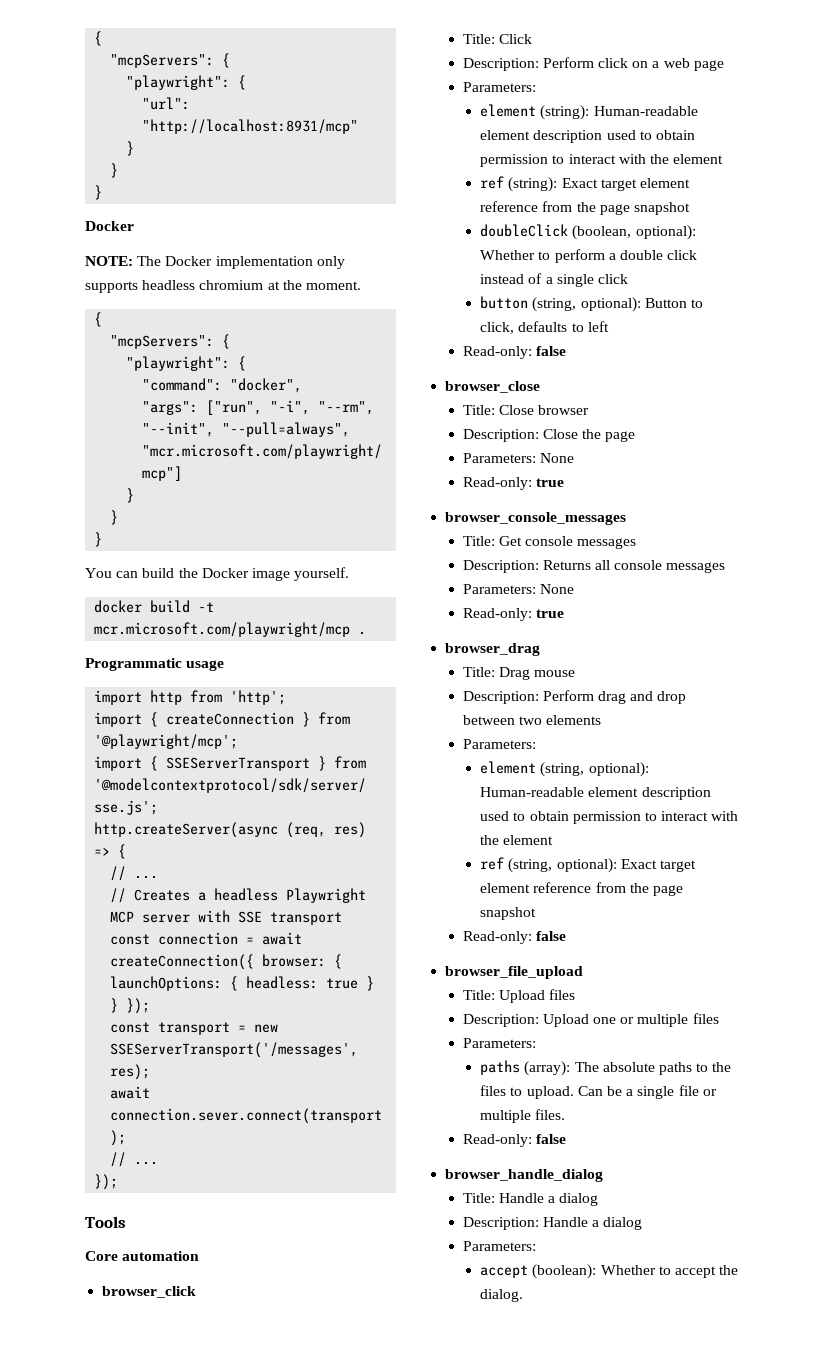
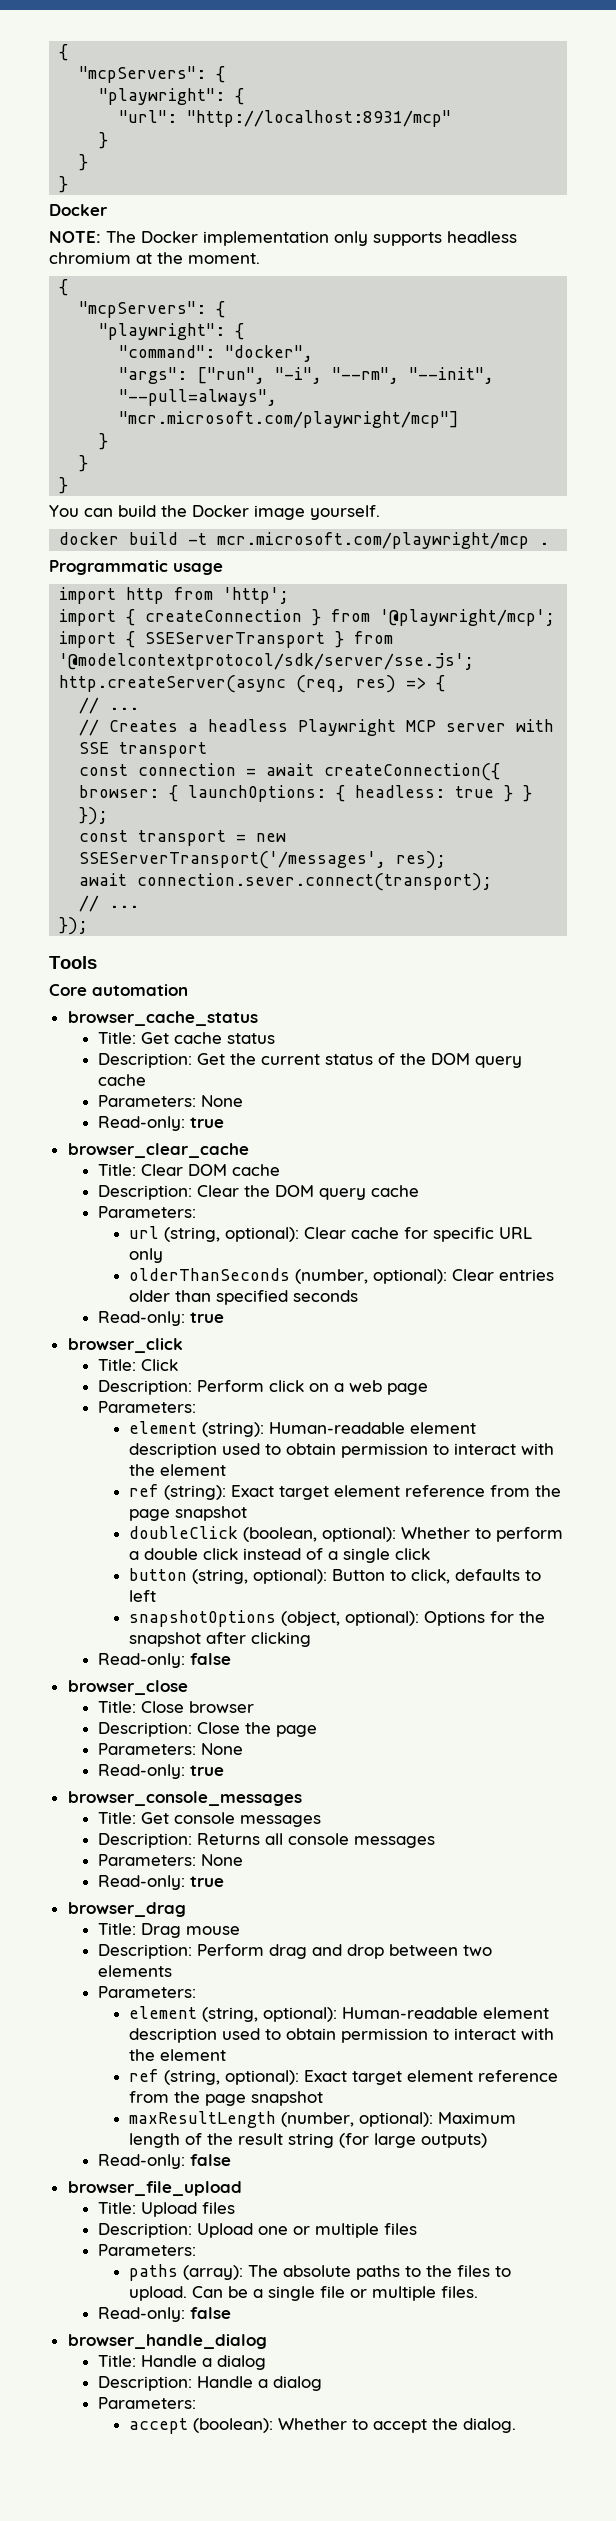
+ browser_cache_status
+ Title: Get cache status
+ Description: Get the current status of the DOM query cache
+ Parameters: None
+ Read-only: true
+ browser_clear_cache
+ Title: Clear DOM cache
+ Description: Clear the DOM query cache
+ Parameters:
+ url (string, optional): Clear cache for specific URL only
+ olderThanSeconds (number, optional): Clear entries older than specified seconds
+ Read-only: true
+ snapshotOptions (object, optional): Options for the snapshot after clicking
+ maxResultLength (number, optional): Maximum length of the result string (for large outputs)

